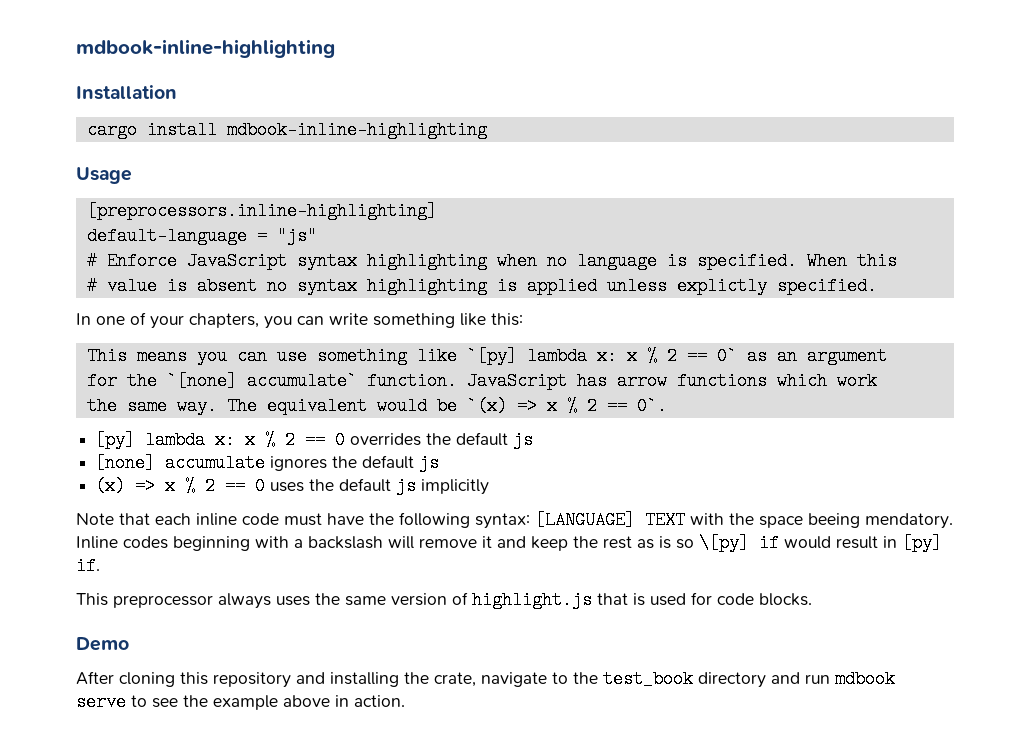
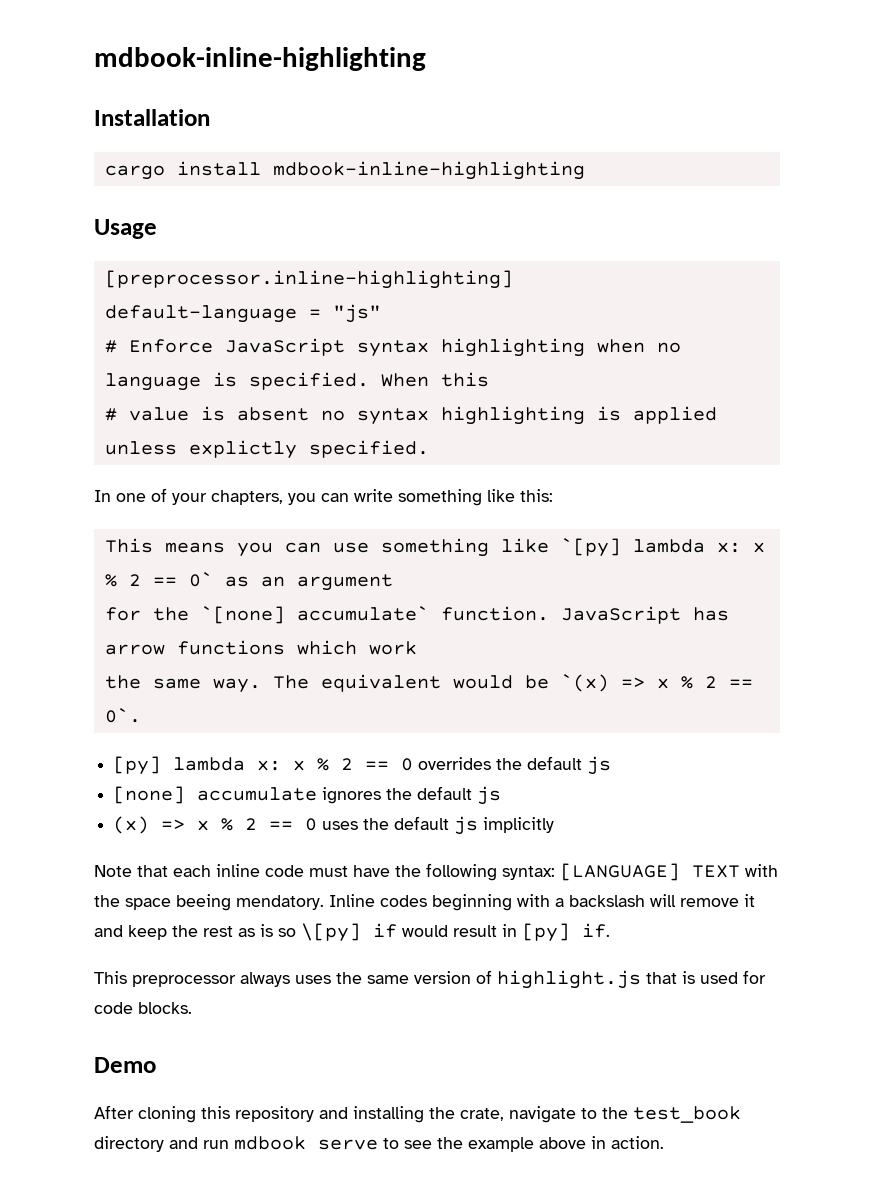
- [preprocessors.inline-highlighting]
+ [preprocessor.inline-highlighting]

